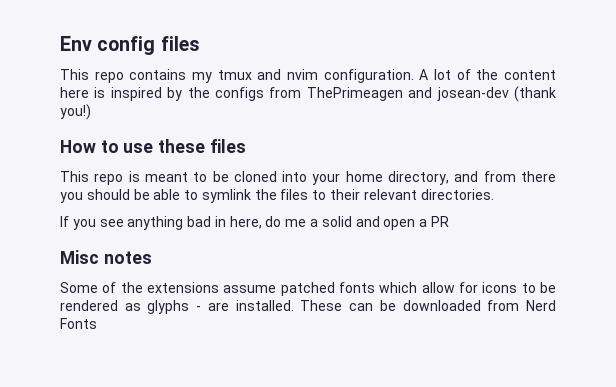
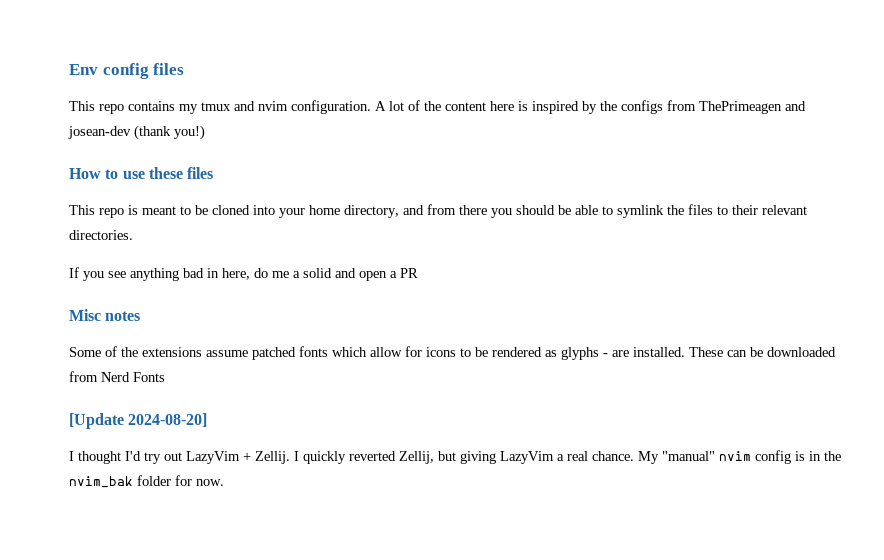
+ [Update 2024-08-20]
+ I thought I'd try out LazyVim + Zellij. I quickly reverted Zellij, but giving LazyVim a real chance. My "manual" nvim config is in the nvim_bak folder for now.

